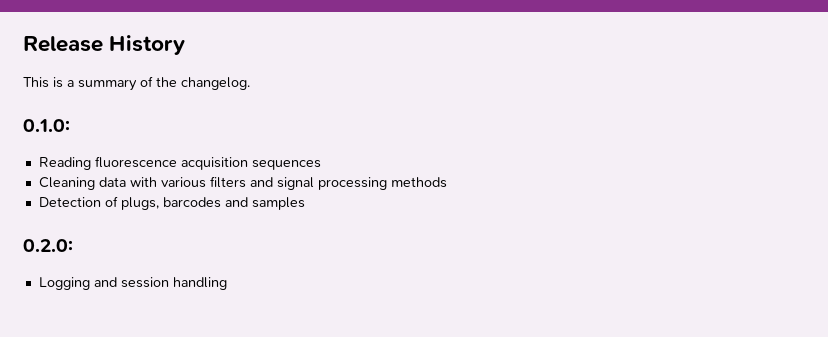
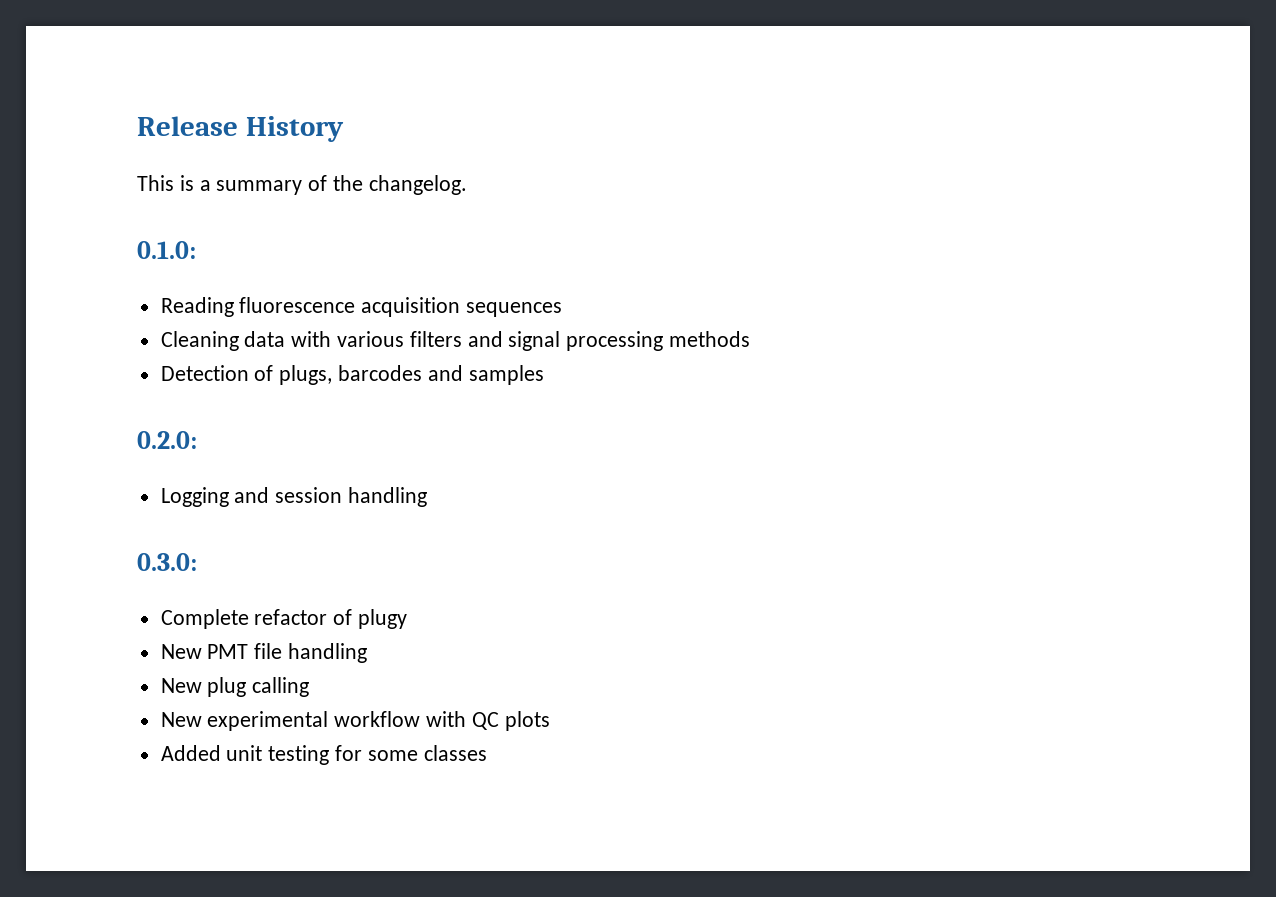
+ 0.3.0:
+ Complete refactor of plugy
+ New PMT file handling
+ New plug calling
+ New experimental workflow with QC plots
+ Added unit testing for some classes

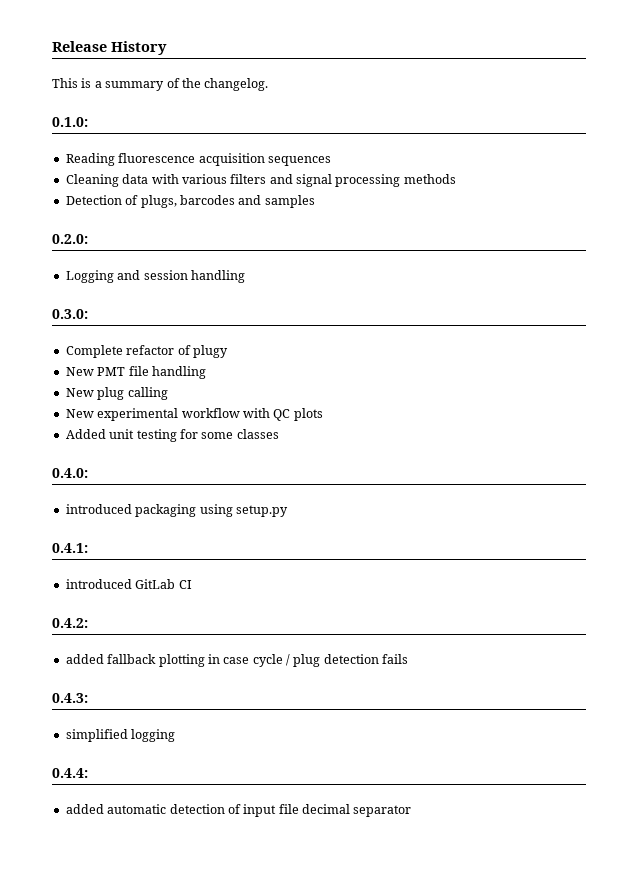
+ 0.4.0:
+ introduced packaging using setup.py
+ 0.4.1:
+ introduced GitLab CI
+ 0.4.2:
+ added fallback plotting in case cycle / plug detection fails
+ 0.4.3:
+ simplified logging
+ 0.4.4:
+ added automatic detection of input file decimal separator

